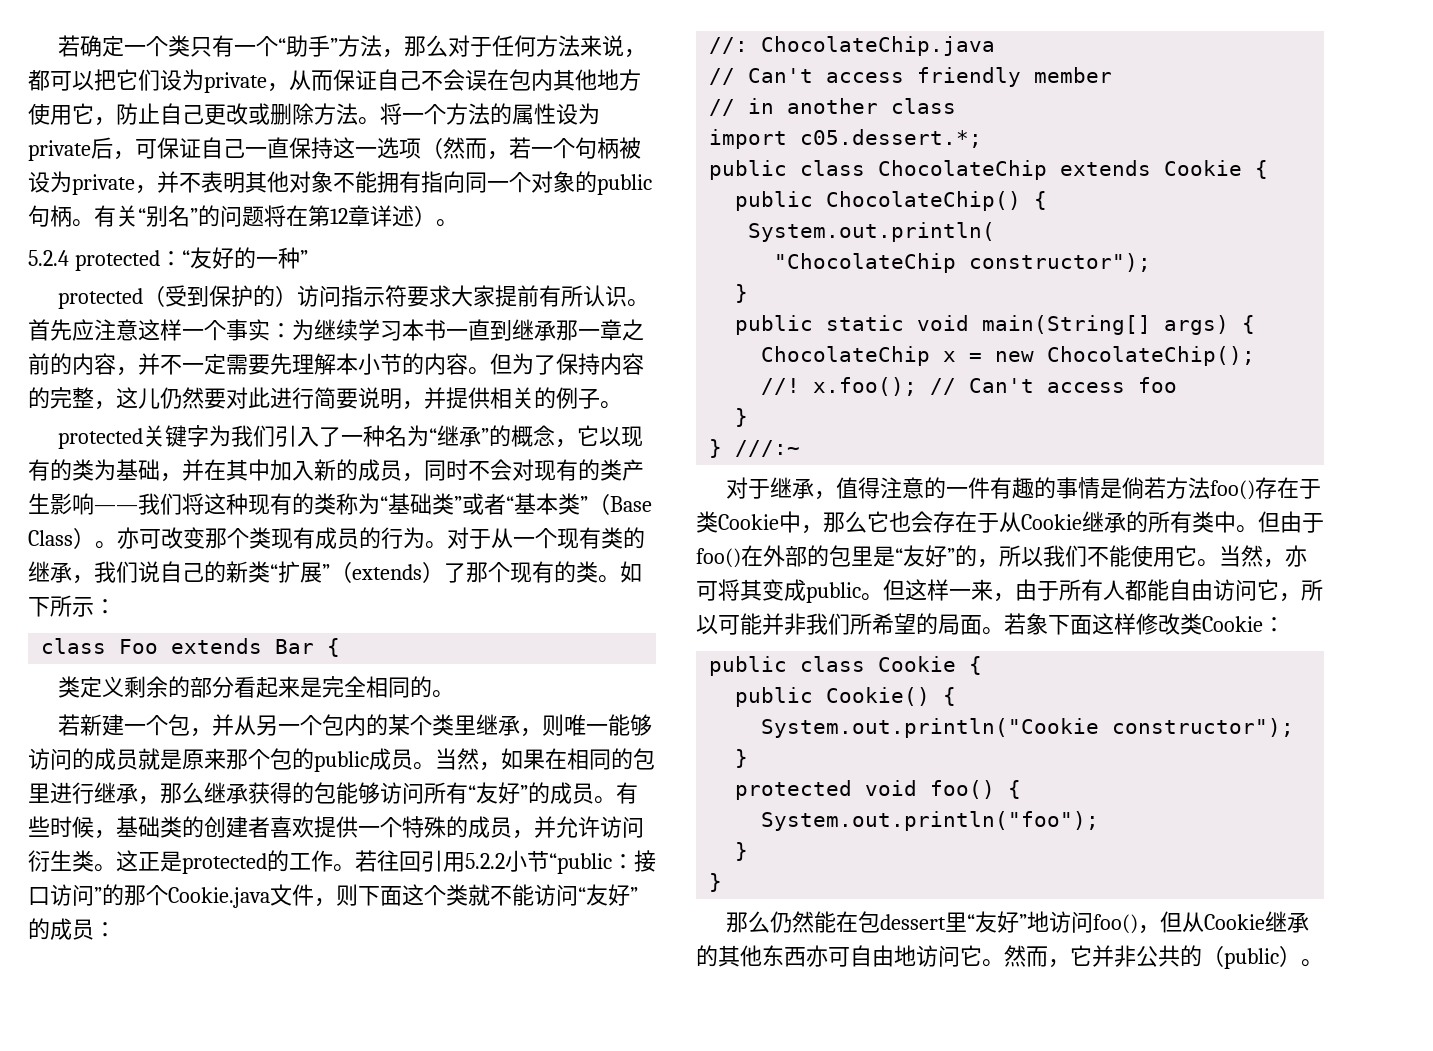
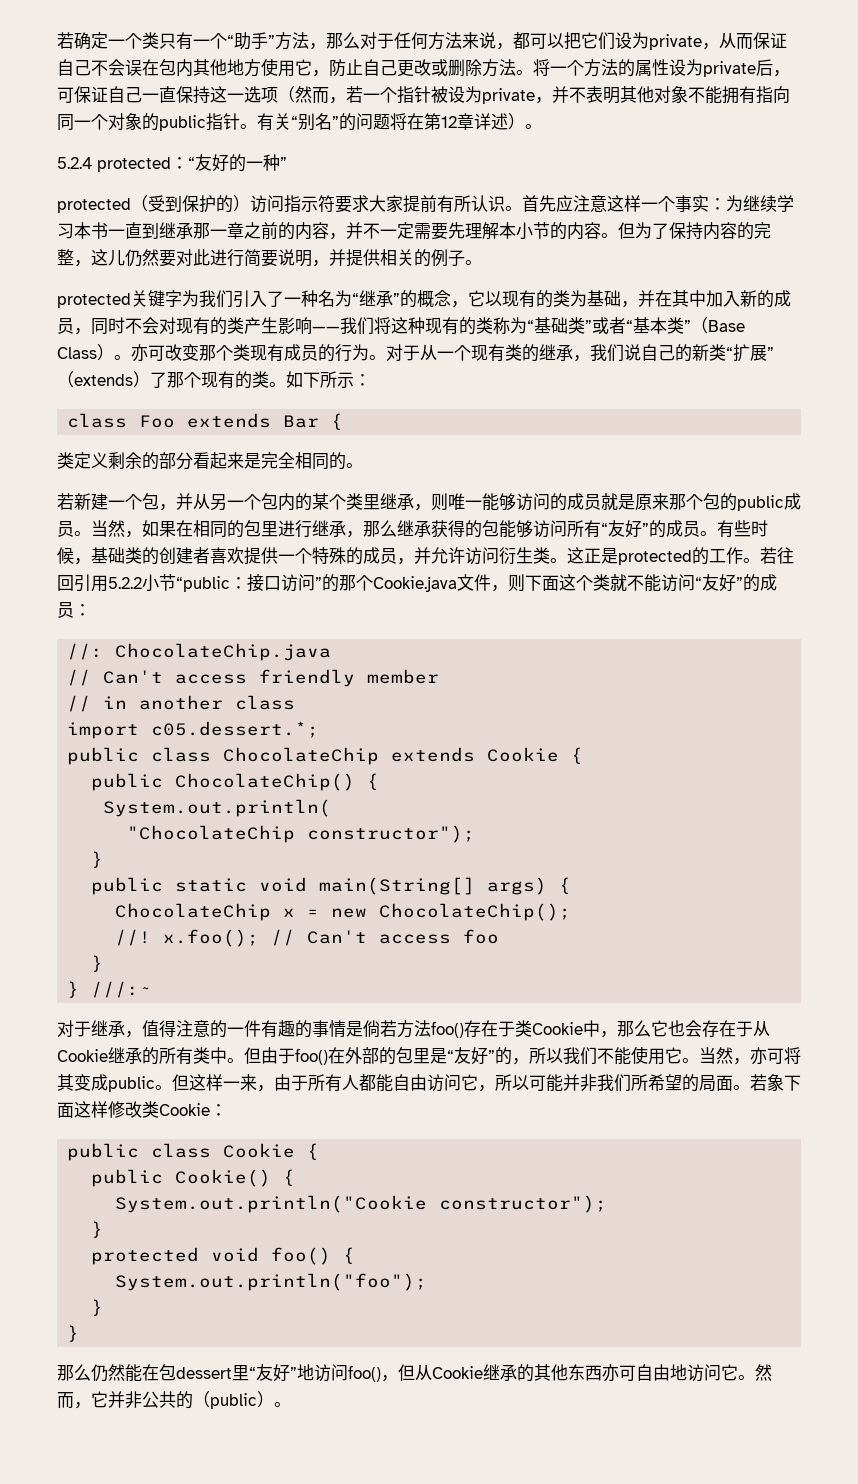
- 将一个方法的属性设为private后，可保证自己一直保持这一选项（然而，若一个句柄被设为private，并不表明其他对象不能拥有指向同一个对象的public句柄。
+ 将一个方法的属性设为private后，可保证自己一直保持这一选项（然而，若一个指针被设为private，并不表明其他对象不能拥有指向同一个对象的public指针。

